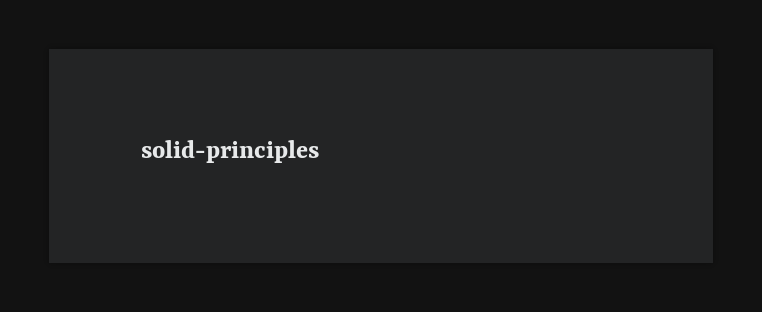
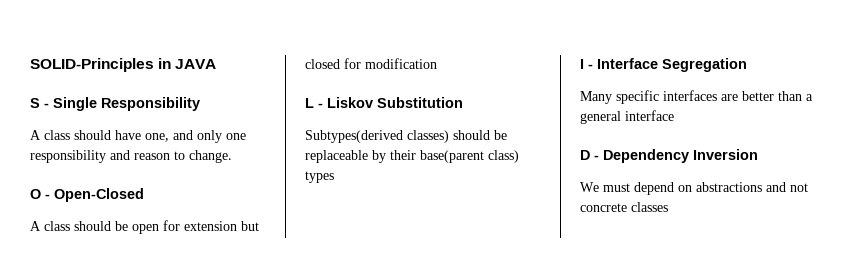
- solid-principles
+ SOLID-Principles in JAVA
+ S - Single Responsibility
+ A class should have one, and only one responsibility and reason to change.
+ O - Open-Closed
+ A class should be open for extension but closed for modification
+ L - Liskov Substitution
+ Subtypes(derived classes) should be replaceable by their base(parent class) types
+ I - Interface Segregation
+ Many specific interfaces are better than a general interface
+ D - Dependency Inversion
+ We must depend on abstractions and not concrete classes

